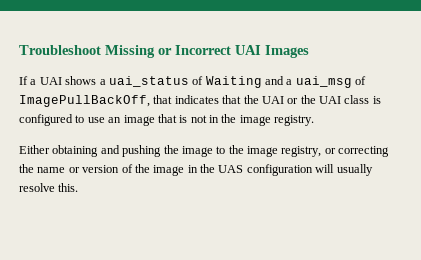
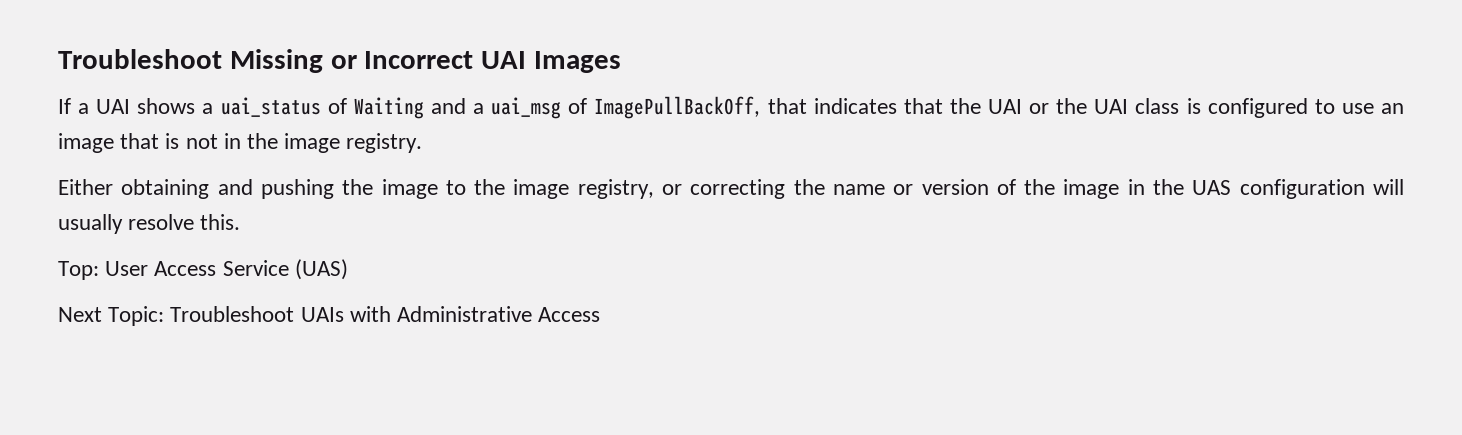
+ Top: User Access Service (UAS)
+ Next Topic: Troubleshoot UAIs with Administrative Access

